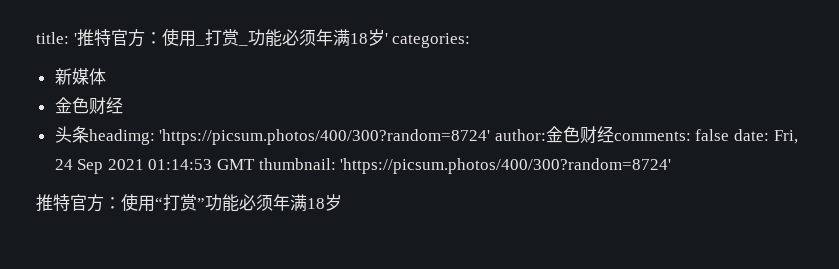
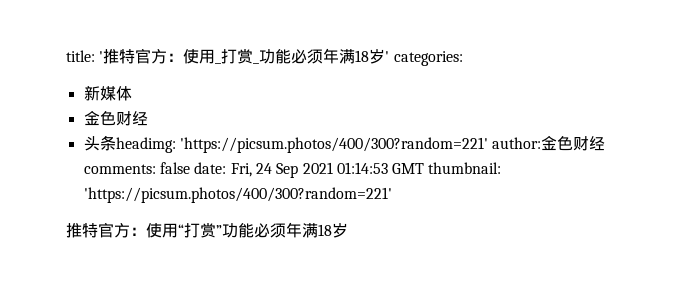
- 头条headimg: 'https://picsum.photos/400/300?random=8724' author:金色财经comments: false date: Fri, 24 Sep 2021 01:14:53 GMT thumbnail: 'https://picsum.photos/400/300?random=8724'
+ 头条headimg: 'https://picsum.photos/400/300?random=221' author:金色财经comments: false date: Fri, 24 Sep 2021 01:14:53 GMT thumbnail: 'https://picsum.photos/400/300?random=221'

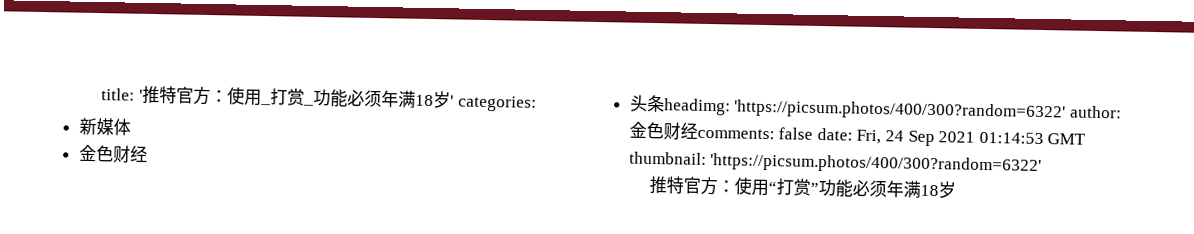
- 头条headimg: 'https://picsum.photos/400/300?random=221' author:金色财经comments: false date: Fri, 24 Sep 2021 01:14:53 GMT thumbnail: 'https://picsum.photos/400/300?random=221'
+ 头条headimg: 'https://picsum.photos/400/300?random=6322' author:金色财经comments: false date: Fri, 24 Sep 2021 01:14:53 GMT thumbnail: 'https://picsum.photos/400/300?random=6322'

